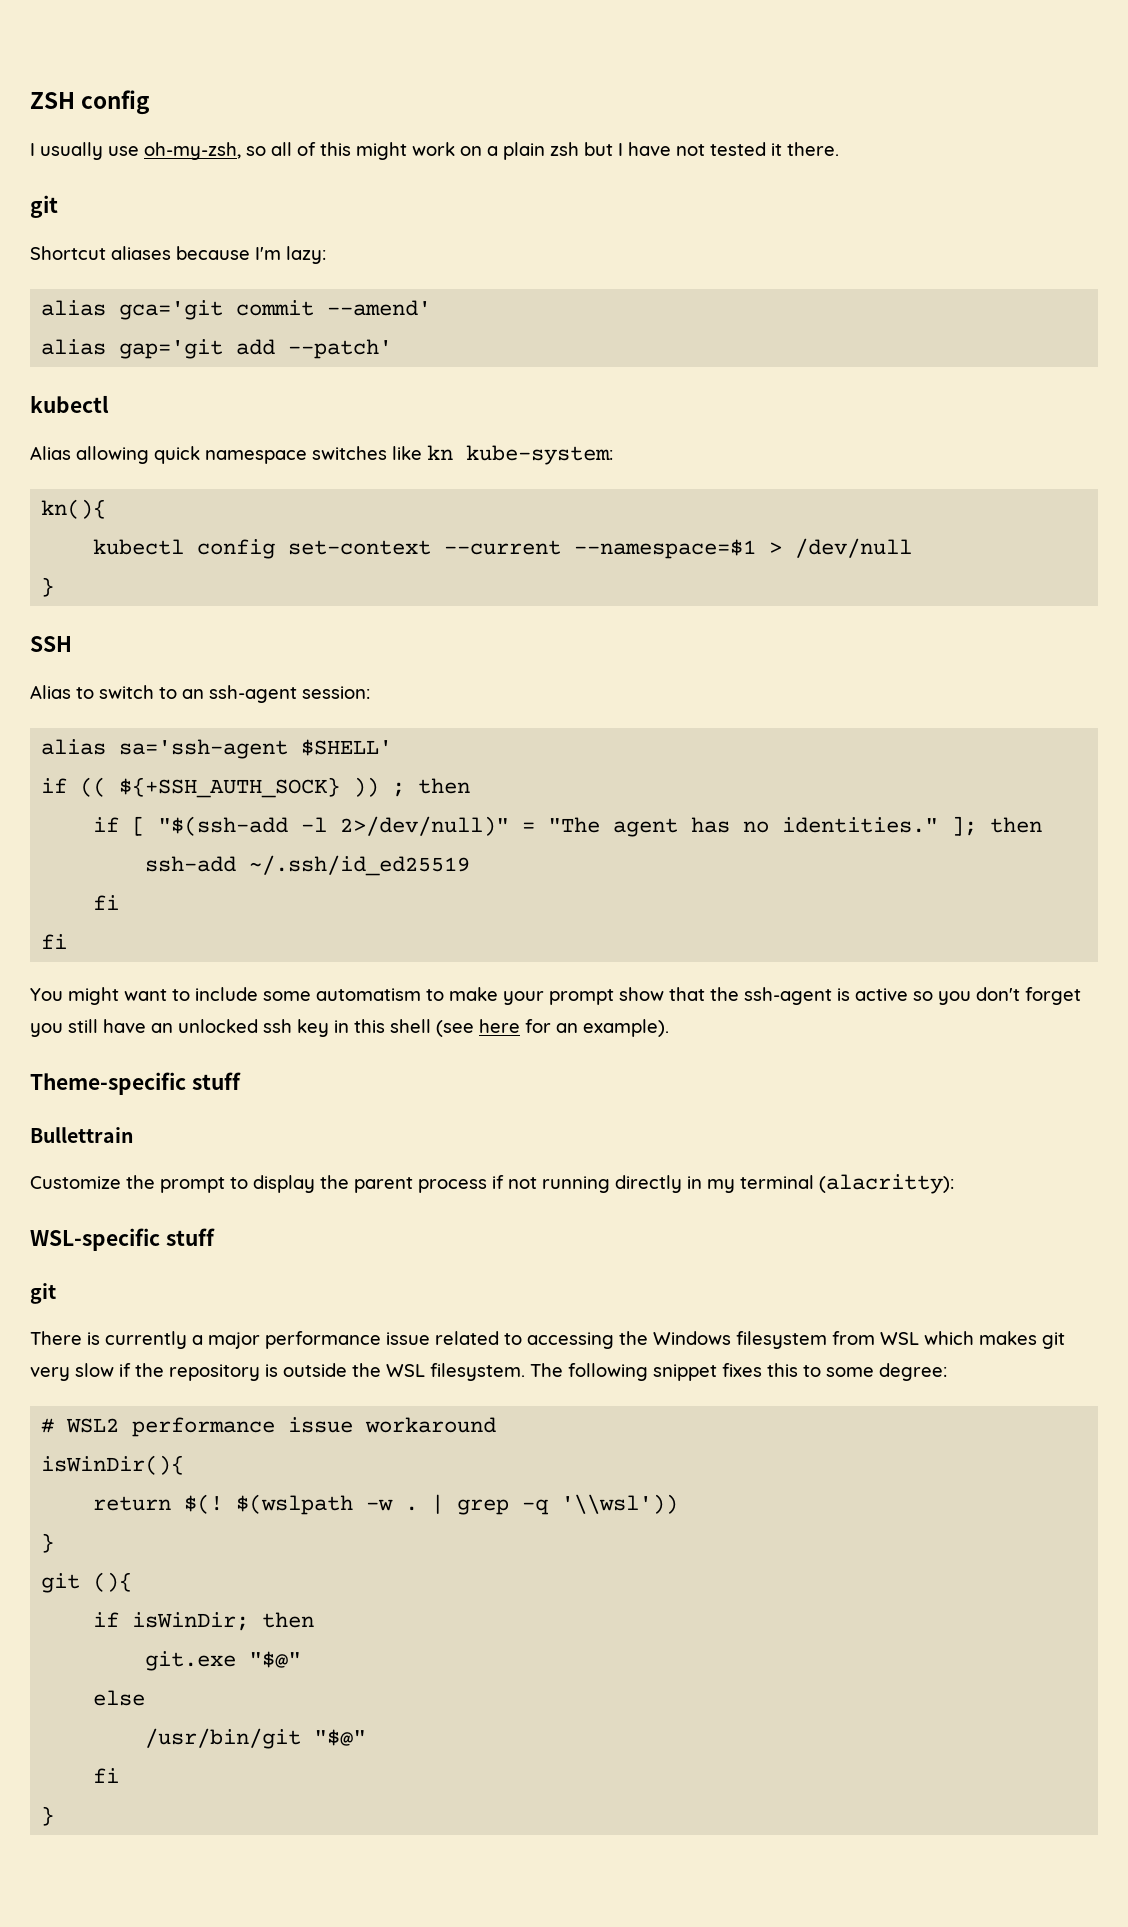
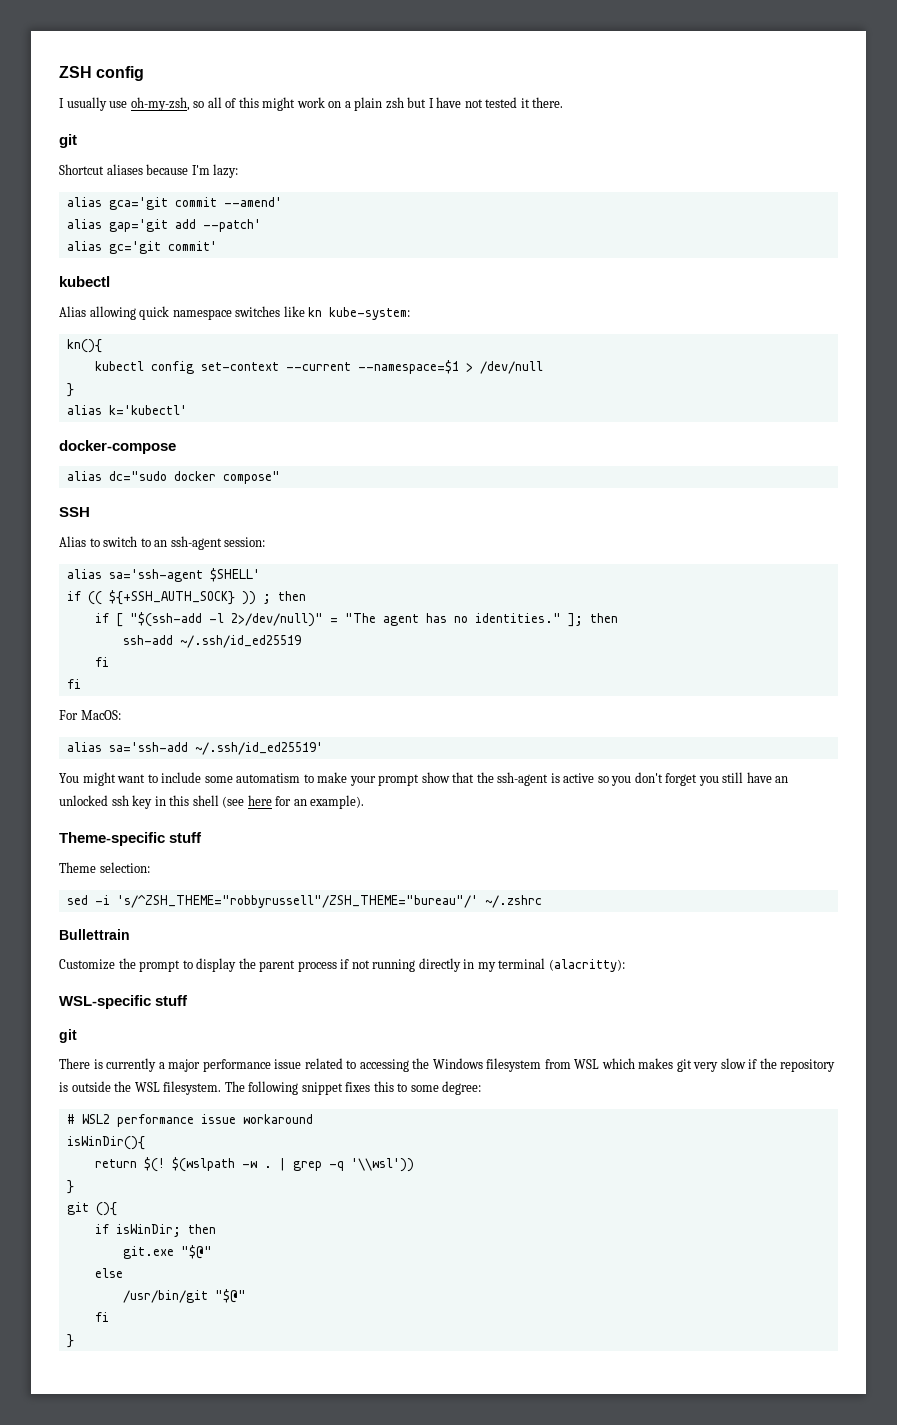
+ alias gc='git commit'
+ alias k='kubectl'
+ docker-compose
+ alias dc="sudo docker compose"
+ For MacOS:
+ alias sa='ssh-add ~/.ssh/id_ed25519'
+ Theme selection:
+ sed -i 's/^ZSH_THEME="robbyrussell"/ZSH_THEME="bureau"/' ~/.zshrc

